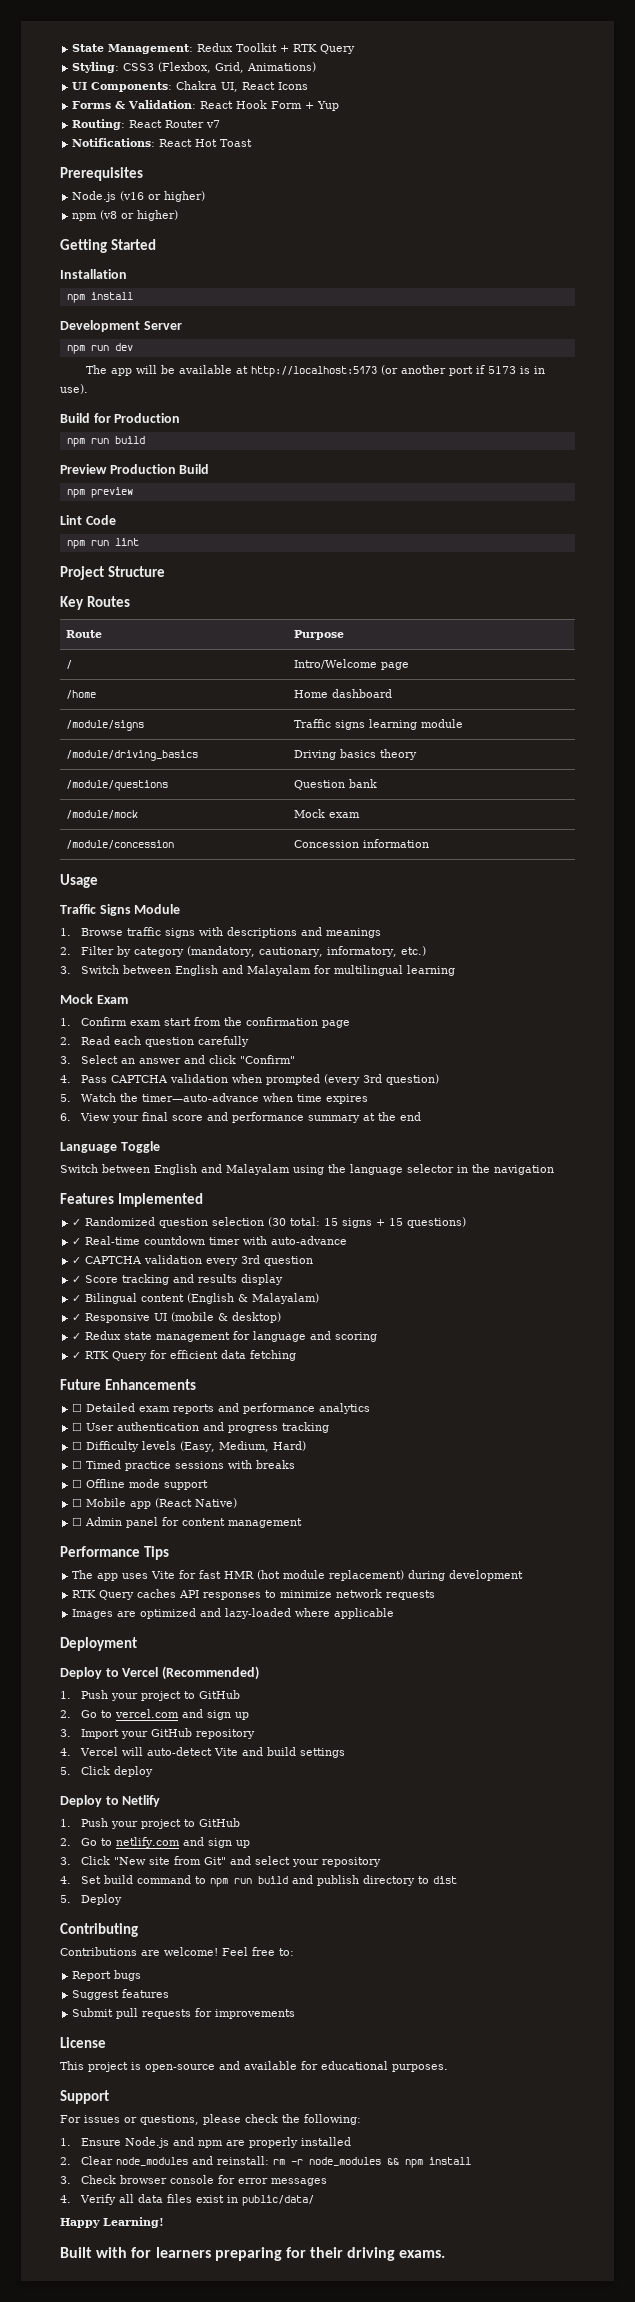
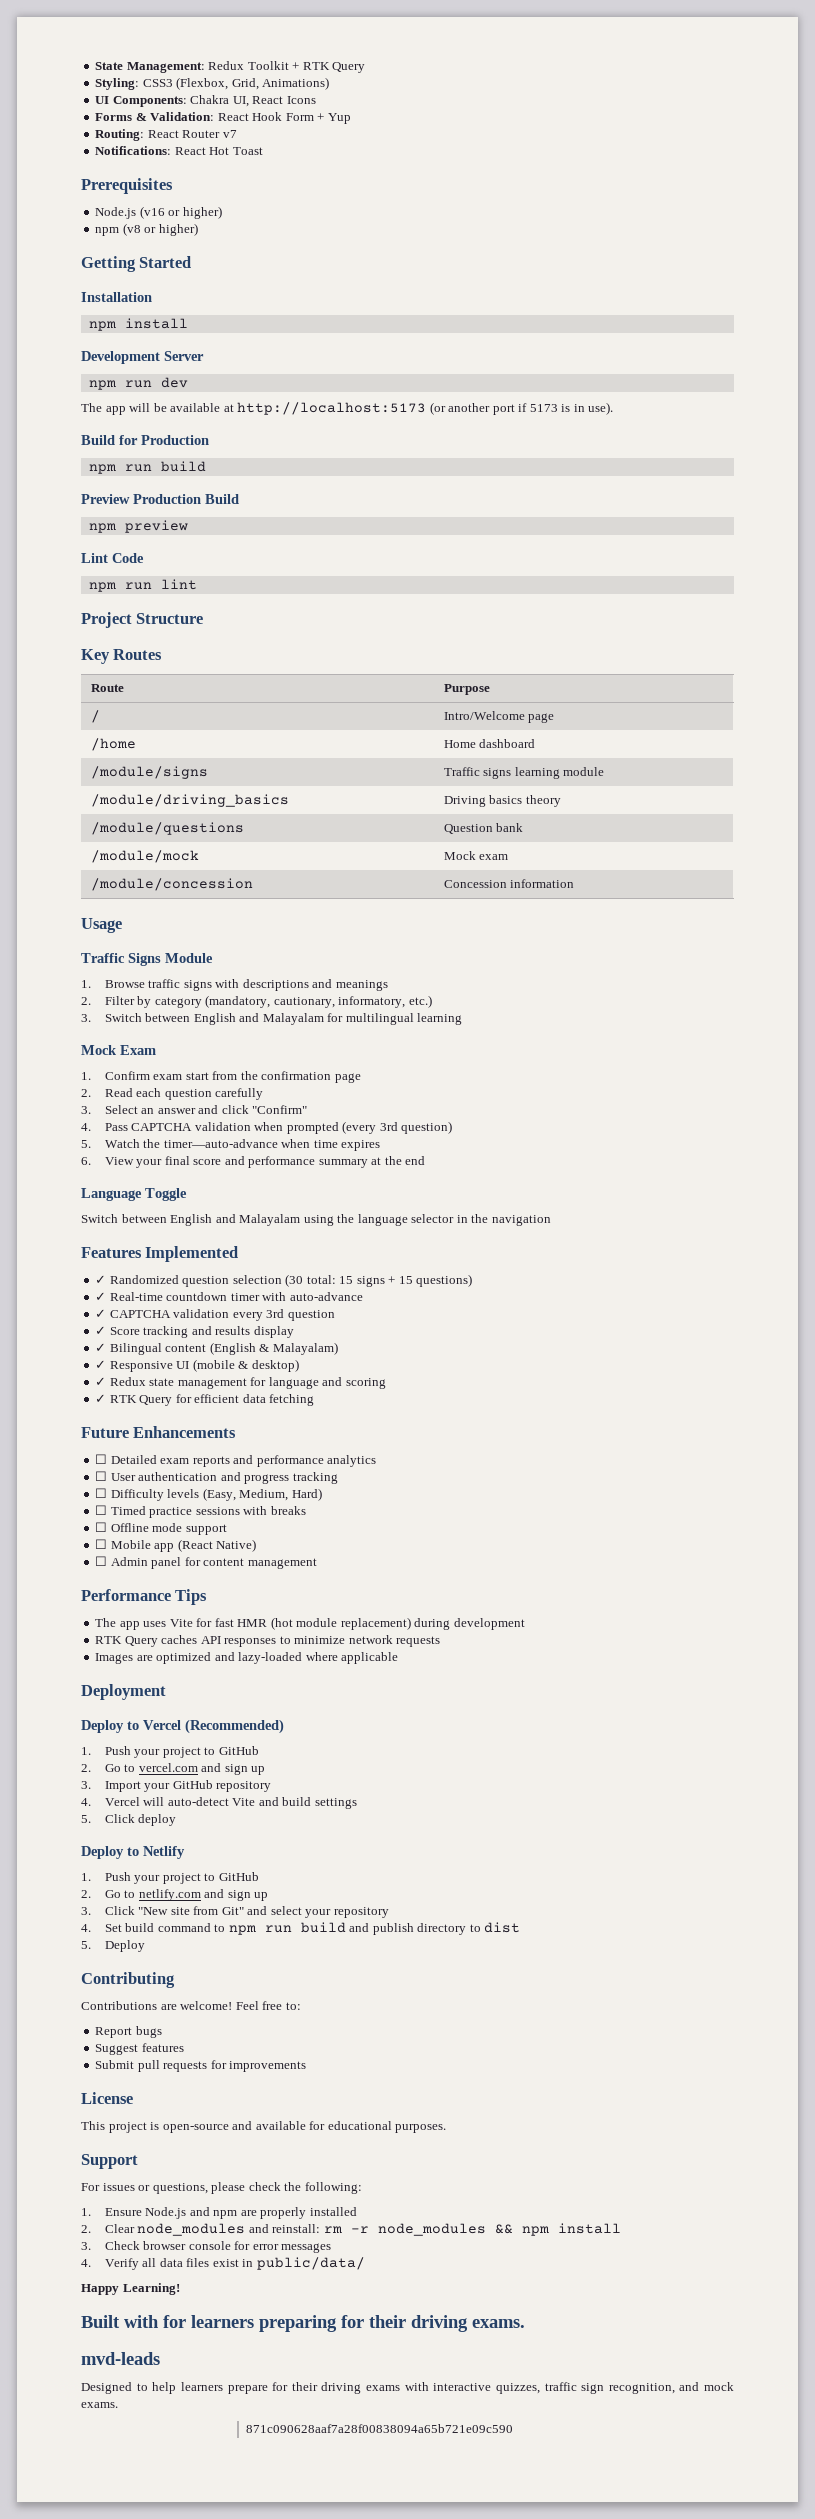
+ mvd-leads
+ Designed to help learners prepare for their driving exams with interactive quizzes, traffic sign recognition, and mock exams.
+ 871c090628aaf7a28f00838094a65b721e09c590

